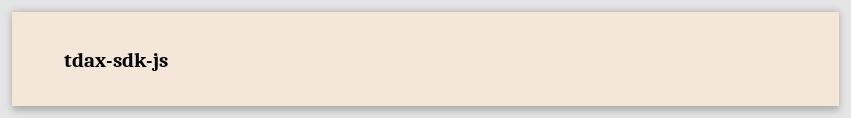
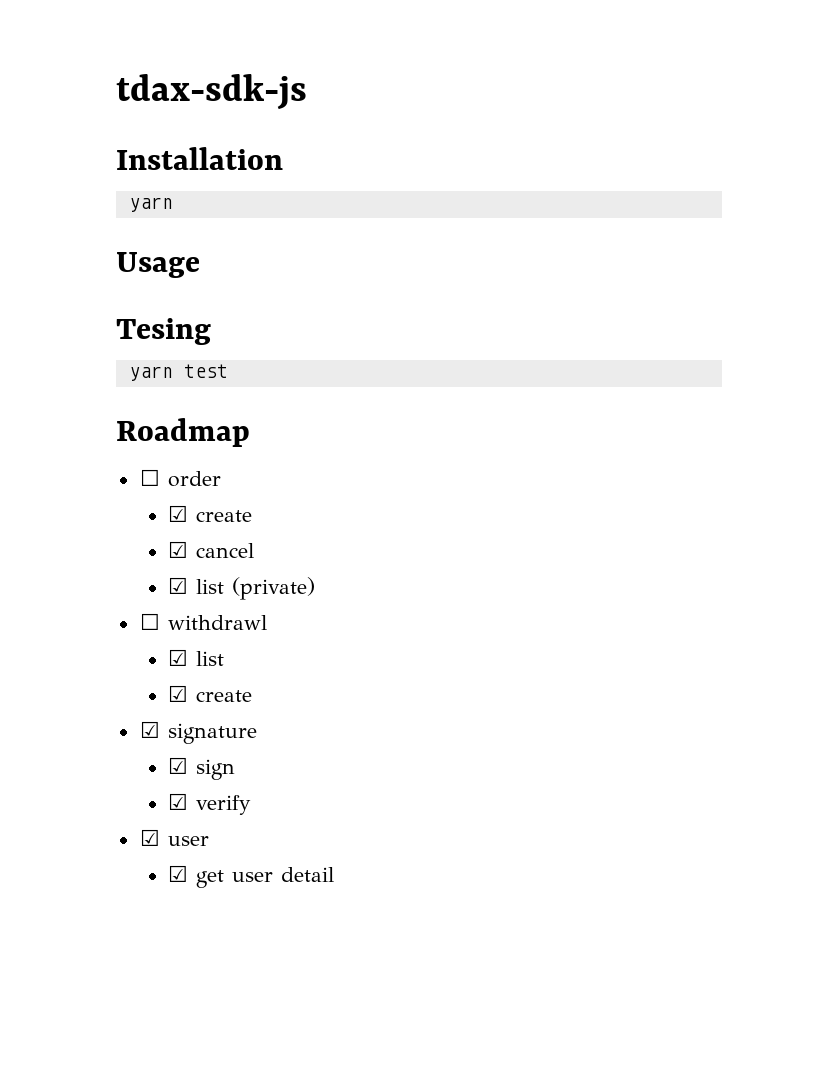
+ Installation
+ yarn
+ Usage
+ Tesing
+ yarn test
+ Roadmap
+ ☐ order
+ ☑ create
+ ☑ cancel
+ ☑ list (private)
+ ☐ withdrawl
+ ☑ list
+ ☑ create
+ ☑ signature
+ ☑ sign
+ ☑ verify
+ ☑ user
+ ☑ get user detail

